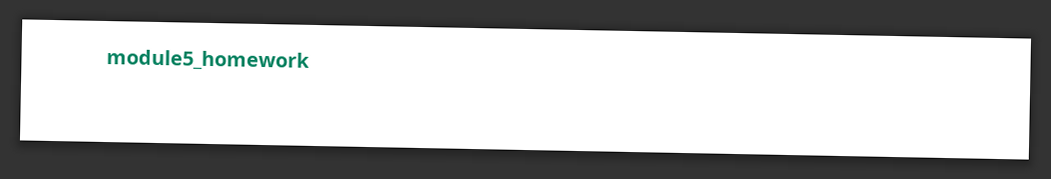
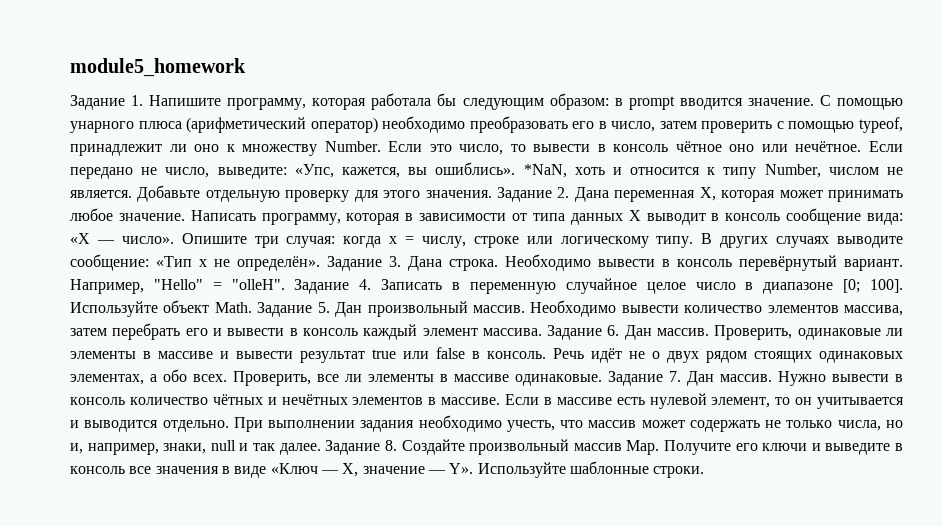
+ Задание 1. Напишите программу, которая работала бы следующим образом: в prompt вводится значение. С помощью унарного плюса (арифметический оператор) необходимо преобразовать его в число, затем проверить с помощью typeof, принадлежит ли оно к множеству Number. Если это число, то вывести в консоль чётное оно или нечётное. Если передано не число, выведите: «Упс, кажется, вы ошиблись». *NaN, хоть и относится к типу Number, числом не является. Добавьте отдельную проверку для этого значения. Задание 2. Дана переменная Х, которая может принимать любое значение. Написать программу, которая в зависимости от типа данных Х выводит в консоль сообщение вида: «X — число». Опишите три случая: когда х = числу, строке или логическому типу. В других случаях выводите сообщение: «Тип x не определён». Задание 3. Дана строка. Необходимо вывести в консоль перевёрнутый вариант. Например, "Hello" = "olleH". Задание 4. Записать в переменную случайное целое число в диапазоне [0; 100]. Используйте объект Math. Задание 5. Дан произвольный массив. Необходимо вывести количество элементов массива, затем перебрать его и вывести в консоль каждый элемент массива. Задание 6. Дан массив. Проверить, одинаковые ли элементы в массиве и вывести результат true или false в консоль. Речь идёт не о двух рядом стоящих одинаковых элементах, а обо всех. Проверить, все ли элементы в массиве одинаковые. Задание 7. Дан массив. Нужно вывести в консоль количество чётных и нечётных элементов в массиве. Если в массиве есть нулевой элемент, то он учитывается и выводится отдельно. При выполнении задания необходимо учесть, что массив может содержать не только числа, но и, например, знаки, null и так далее. Задание 8. Создайте произвольный массив Map. Получите его ключи и выведите в консоль все значения в виде «Ключ — Х, значение — Y». Используйте шаблонные строки.

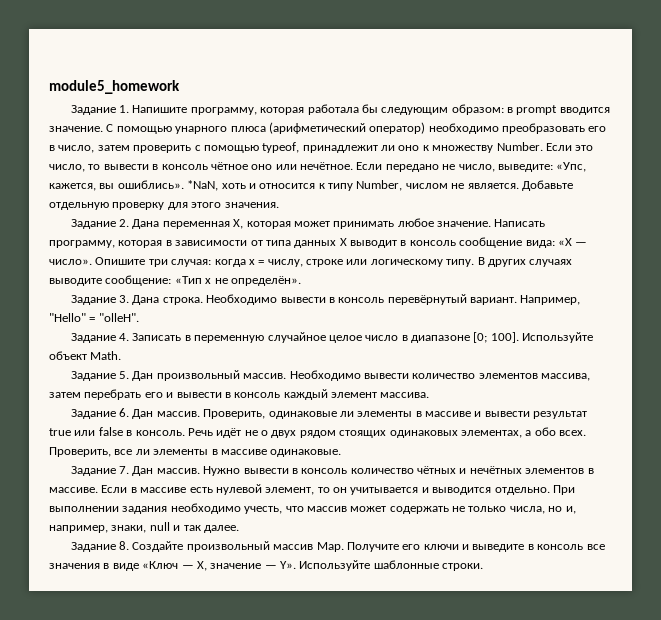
- Добавьте отдельную проверку для этого значения. Задание 2. Дана переменная Х, которая может принимать любое значение.
+ Добавьте отдельную проверку для этого значения.
+ Задание 2. Дана переменная Х, которая может принимать любое значение.
- В других случаях выводите сообщение: «Тип x не определён». Задание 3. Дана строка.
+ В других случаях выводите сообщение: «Тип x не определён».
+ Задание 3. Дана строка.
- Например, "Hello" = "olleH". Задание 4. Записать в переменную случайное целое число в диапазоне [0; 100].
+ Например, "Hello" = "olleH".
+ Задание 4. Записать в переменную случайное целое число в диапазоне [0; 100].
- Используйте объект Math. Задание 5. Дан произвольный массив.
+ Используйте объект Math.
+ Задание 5. Дан произвольный массив.
- Необходимо вывести количество элементов массива, затем перебрать его и вывести в консоль каждый элемент массива. Задание 6. Дан массив.
+ Необходимо вывести количество элементов массива, затем перебрать его и вывести в консоль каждый элемент массива.
+ Задание 6. Дан массив.
- Проверить, все ли элементы в массиве одинаковые. Задание 7. Дан массив.
+ Проверить, все ли элементы в массиве одинаковые.
+ Задание 7. Дан массив.
- При выполнении задания необходимо учесть, что массив может содержать не только числа, но и, например, знаки, null и так далее. Задание 8. Создайте произвольный массив Map. Получите его ключи и выведите в консоль все значения в виде «Ключ — Х, значение — Y». Используйте шаблонные строки.
+ При выполнении задания необходимо учесть, что массив может содержать не только числа, но и, например, знаки, null и так далее.
+ Задание 8. Создайте произвольный массив Map. Получите его ключи и выведите в консоль все значения в виде «Ключ — Х, значение — Y». Используйте шаблонные строки.

